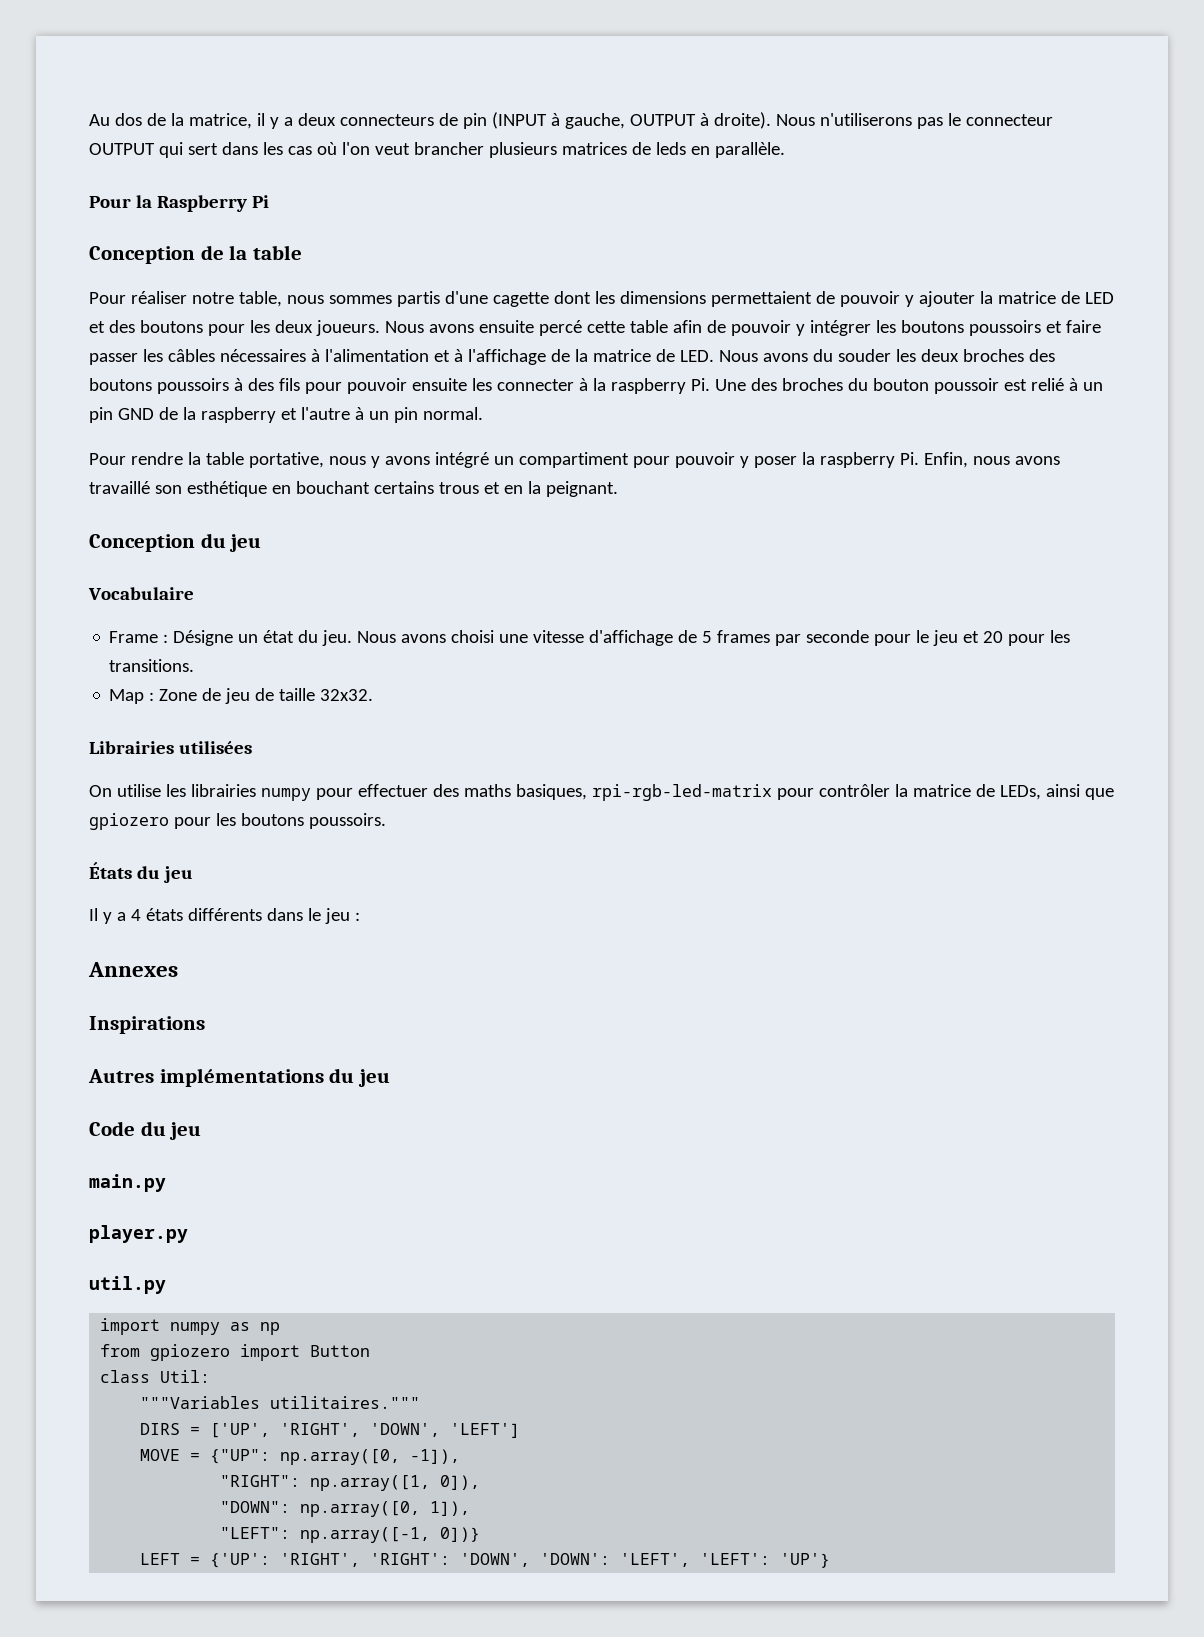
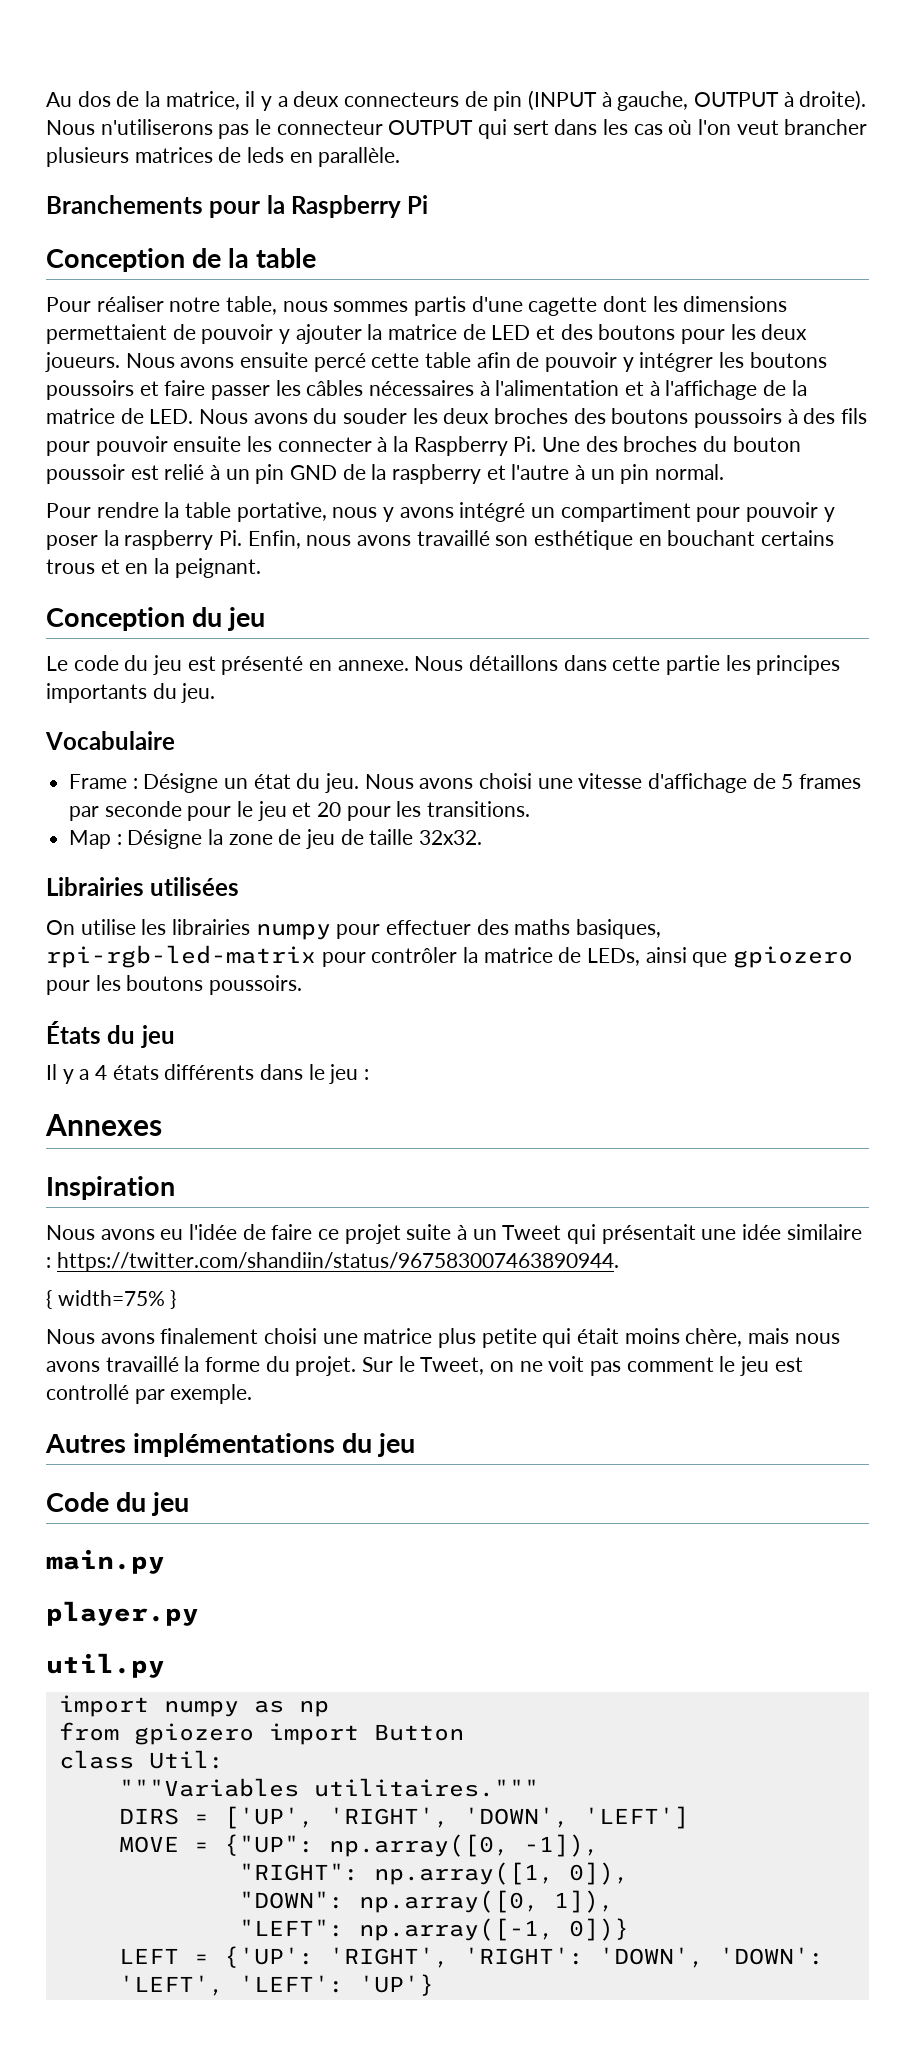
- Pour la Raspberry Pi
+ Branchements pour la Raspberry Pi
- Nous avons ensuite percé cette table afin de pouvoir y intégrer les boutons poussoirs et faire passer les câbles nécessaires à l'alimentation et à l'affichage de la matrice de LED. Nous avons du souder les deux broches des boutons poussoirs à des fils pour pouvoir ensuite les connecter à la raspberry Pi. Une des broches du bouton poussoir est relié à un pin GND de la raspberry et l'autre à un pin normal.
+ Nous avons ensuite percé cette table afin de pouvoir y intégrer les boutons poussoirs et faire passer les câbles nécessaires à l'alimentation et à l'affichage de la matrice de LED. Nous avons du souder les deux broches des boutons poussoirs à des fils pour pouvoir ensuite les connecter à la Raspberry Pi. Une des broches du bouton poussoir est relié à un pin GND de la raspberry et l'autre à un pin normal.
+ Le code du jeu est présenté en annexe. Nous détaillons dans cette partie les principes importants du jeu.
- Map : Zone de jeu de taille 32x32.
+ Map : Désigne la zone de jeu de taille 32x32.
- Inspirations
+ Inspiration
+ Nous avons eu l'idée de faire ce projet suite à un Tweet qui présentait une idée similaire : https://twitter.com/shandiin/status/967583007463890944.
+ { width=75% }
+ Nous avons finalement choisi une matrice plus petite qui était moins chère, mais nous avons travaillé la forme du projet. Sur le Tweet, on ne voit pas comment le jeu est controllé par exemple.

